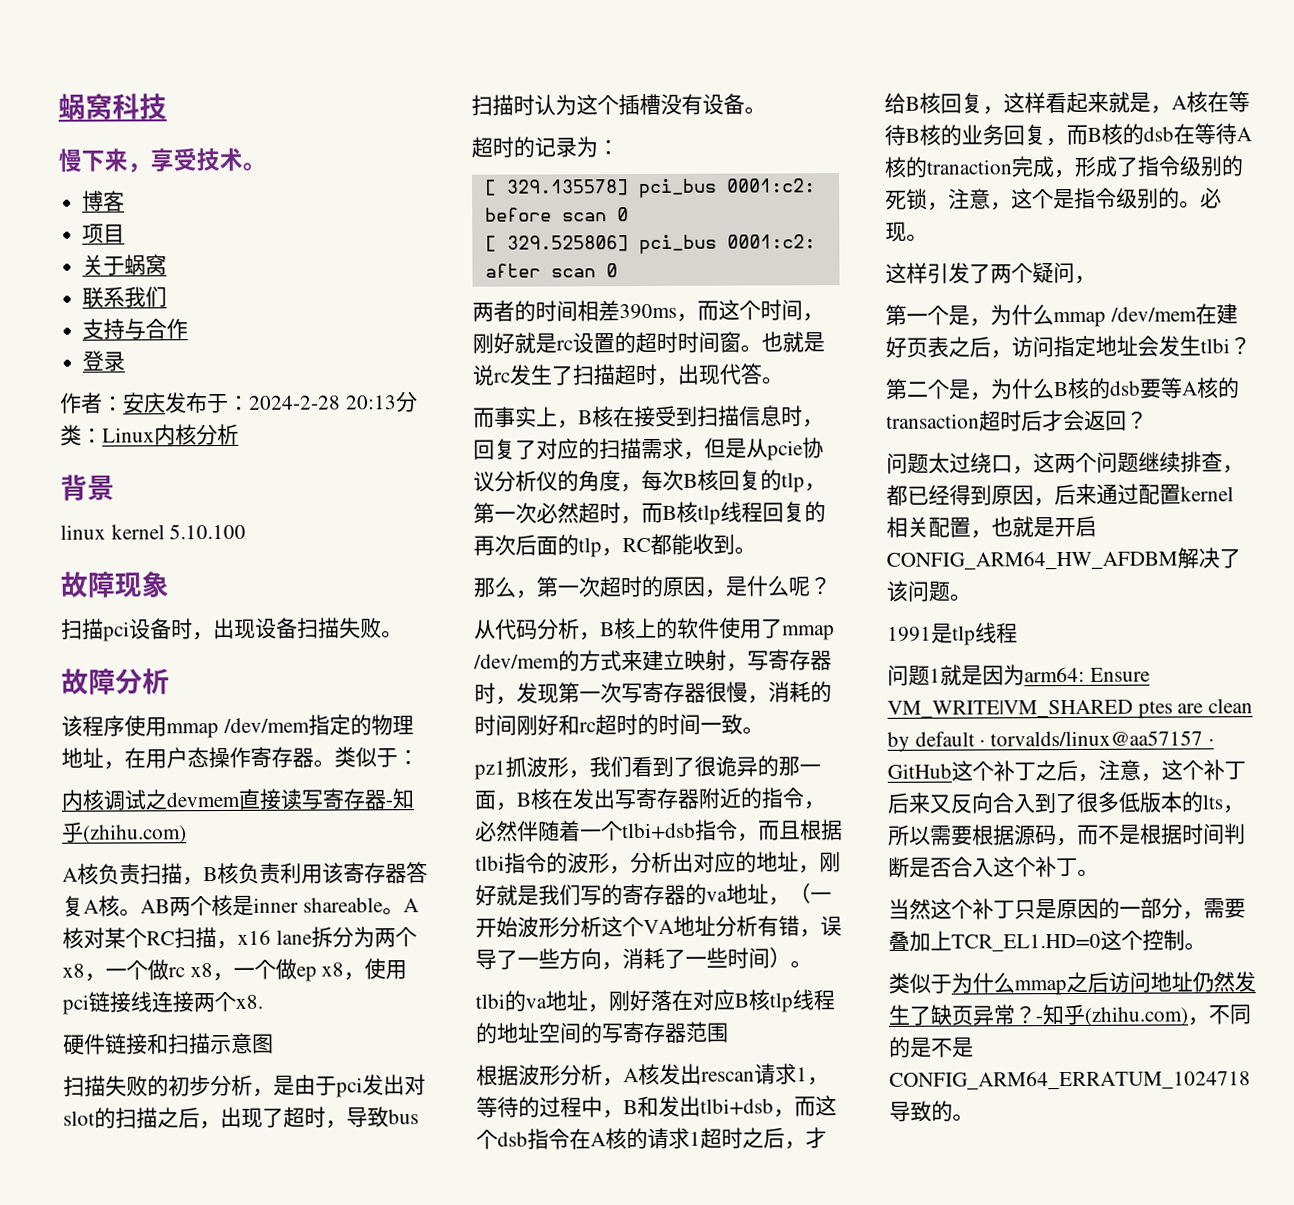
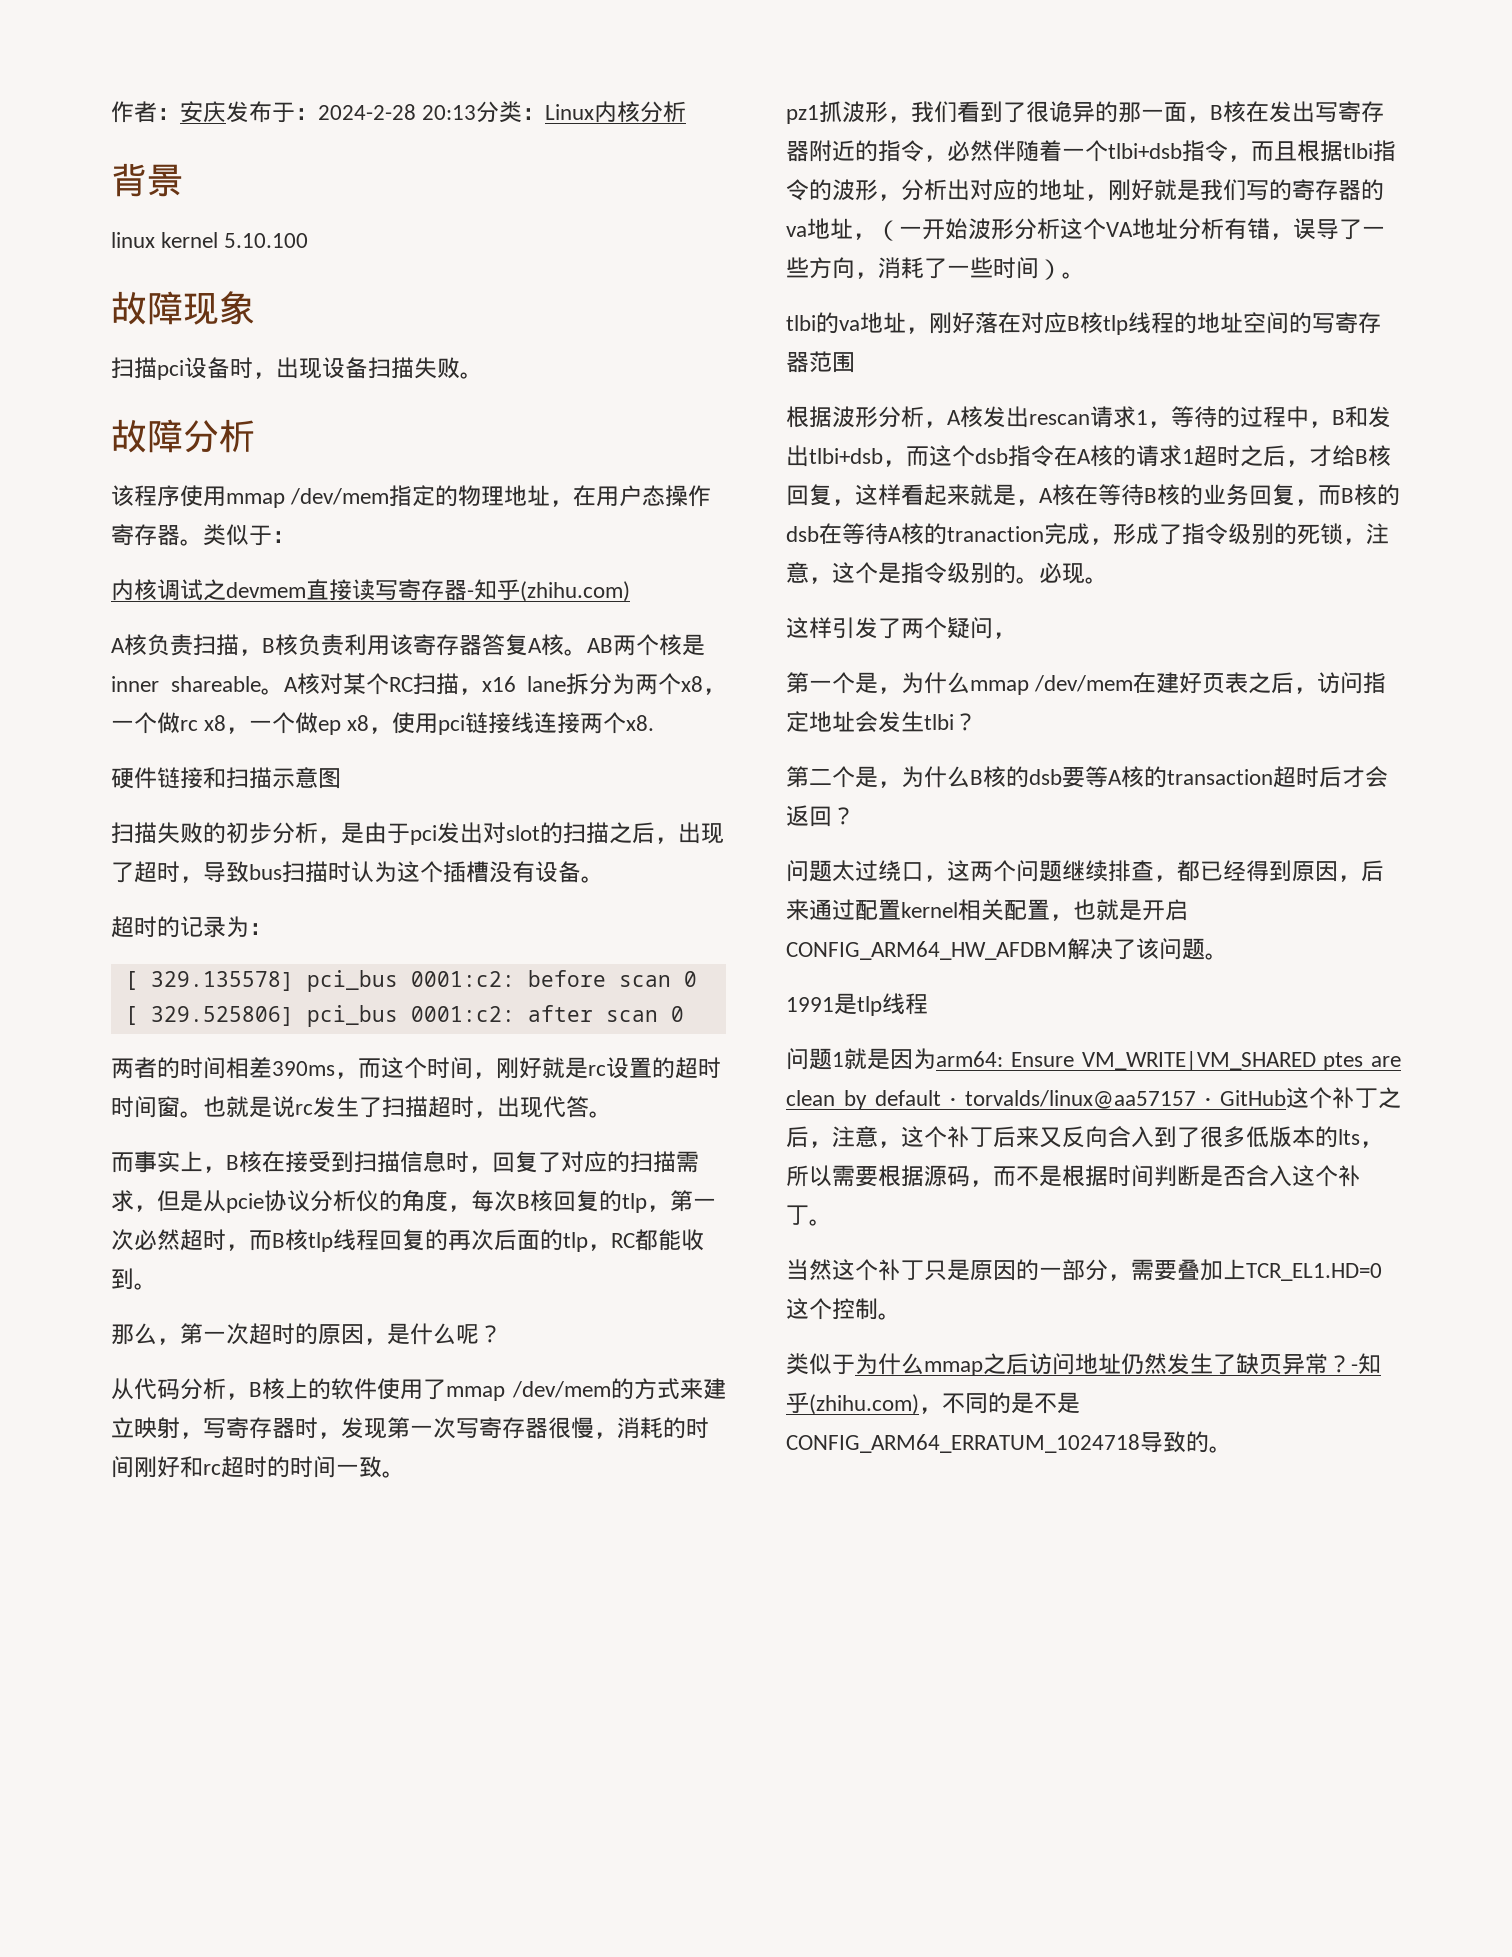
- 蜗窝科技
- 慢下来，享受技术。
- 博客
- 项目
- 关于蜗窝
- 联系我们
- 支持与合作
- 登录

